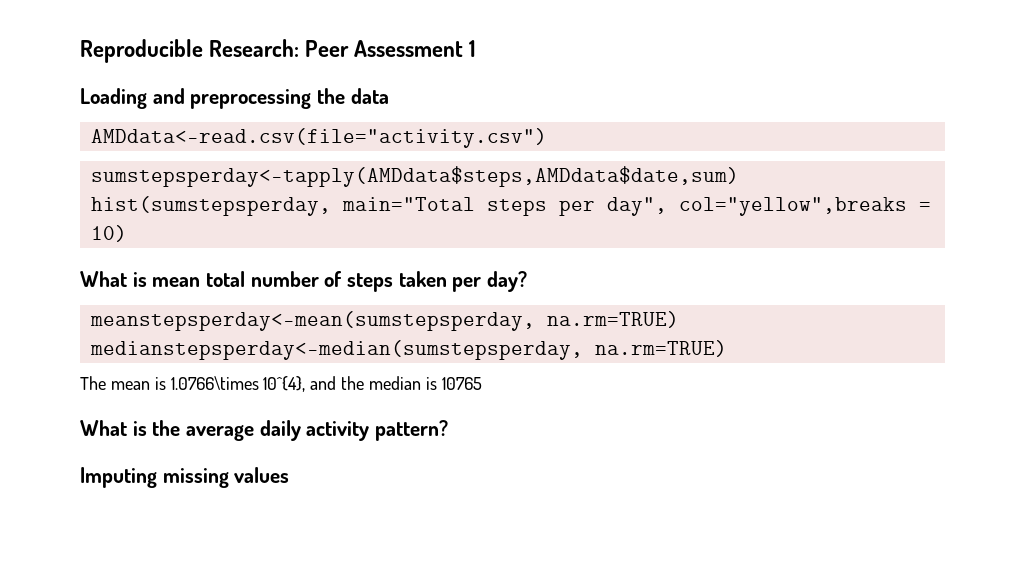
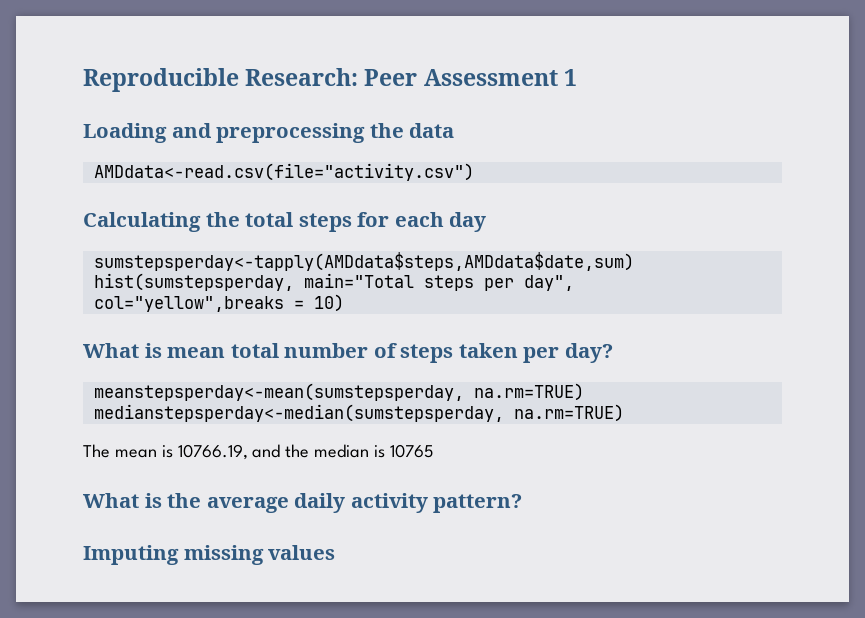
+ Calculating the total steps for each day
- The mean is 1.0766\times 10^{4}, and the median is 10765
+ The mean is 10766.19, and the median is 10765

